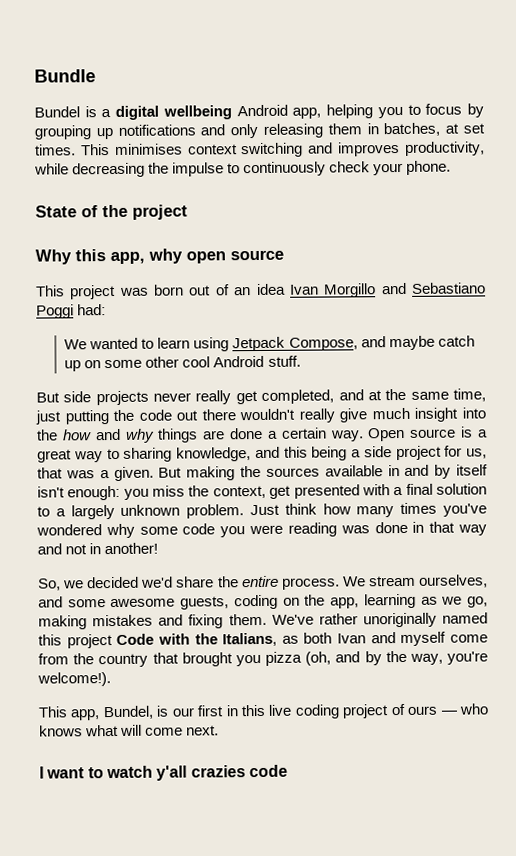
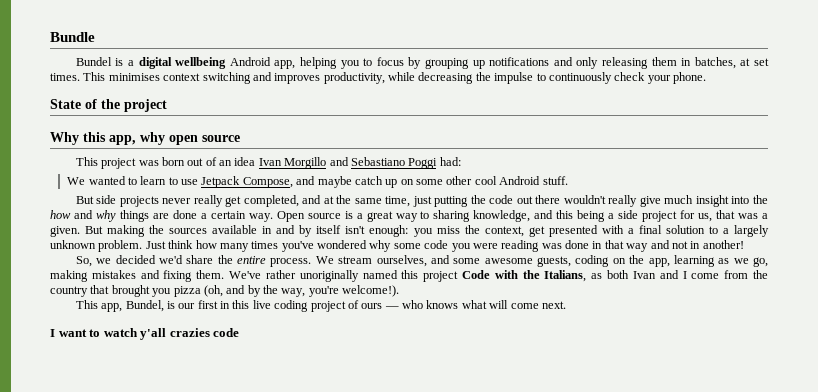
- We wanted to learn using Jetpack Compose, and maybe catch up on some other cool Android stuff.
+ We wanted to learn to use Jetpack Compose, and maybe catch up on some other cool Android stuff.
- We've rather unoriginally named this project Code with the Italians, as both Ivan and myself come from the country that brought you pizza (oh, and by the way, you're welcome!).
+ We've rather unoriginally named this project Code with the Italians, as both Ivan and I come from the country that brought you pizza (oh, and by the way, you're welcome!).

